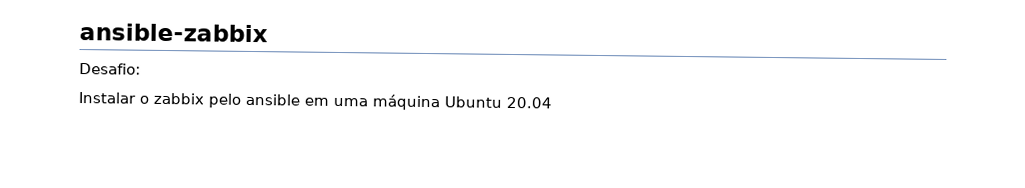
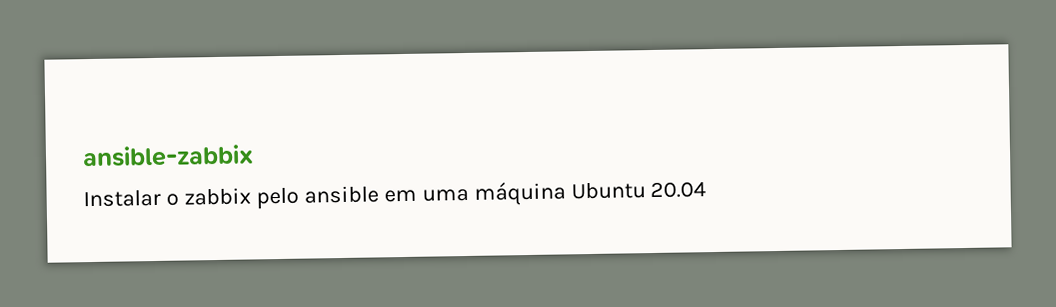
- Desafio:

